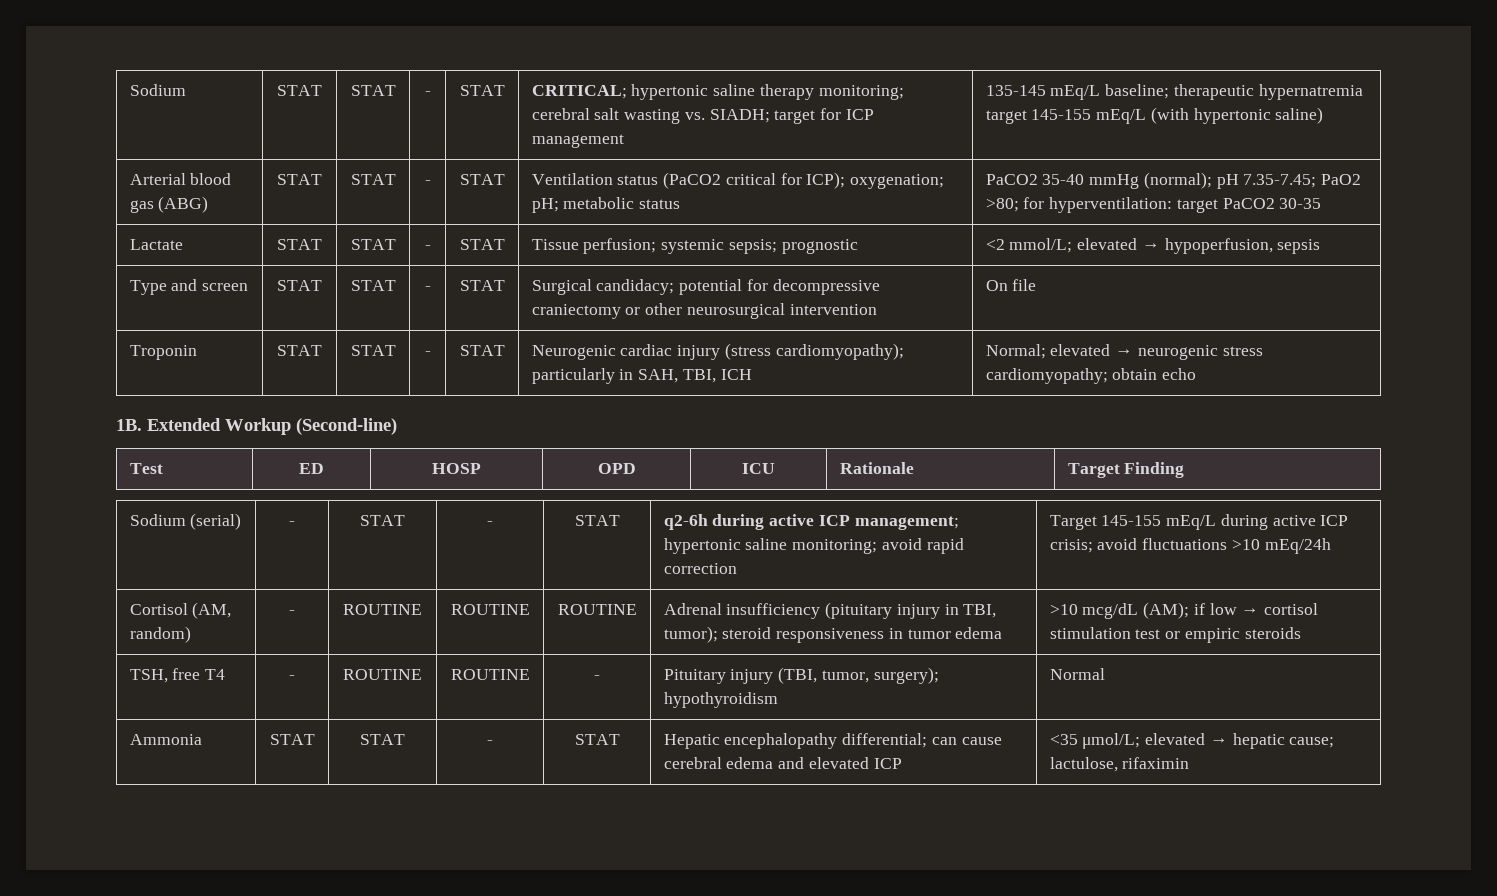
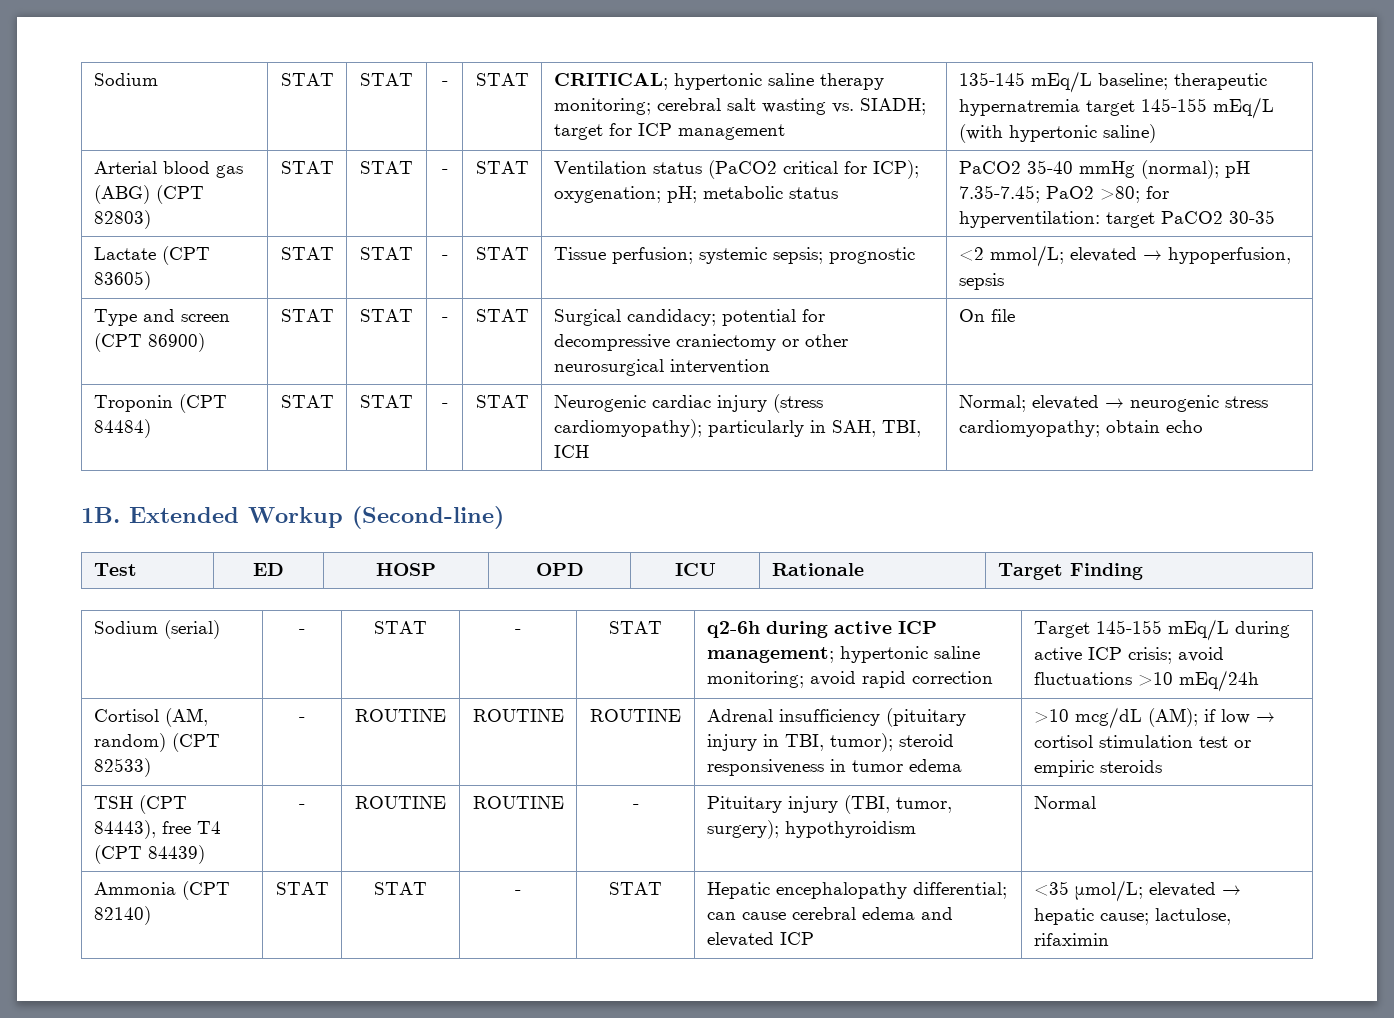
- Arterial blood gas (ABG) | STAT | STAT | - | STAT | Ventilation status (PaCO2 critical for ICP); oxygenation; pH; metabolic status | PaCO2 35-40 mmHg (normal); pH 7.35-7.45; PaO2 >80; for hyperventilation: target PaCO2 30-35
+ Arterial blood gas (ABG) (CPT 82803) | STAT | STAT | - | STAT | Ventilation status (PaCO2 critical for ICP); oxygenation; pH; metabolic status | PaCO2 35-40 mmHg (normal); pH 7.35-7.45; PaO2 >80; for hyperventilation: target PaCO2 30-35
- Lactate | STAT | STAT | - | STAT | Tissue perfusion; systemic sepsis; prognostic | <2 mmol/L; elevated → hypoperfusion, sepsis
+ Lactate (CPT 83605) | STAT | STAT | - | STAT | Tissue perfusion; systemic sepsis; prognostic | <2 mmol/L; elevated → hypoperfusion, sepsis
- Type and screen | STAT | STAT | - | STAT | Surgical candidacy; potential for decompressive craniectomy or other neurosurgical intervention | On file
+ Type and screen (CPT 86900) | STAT | STAT | - | STAT | Surgical candidacy; potential for decompressive craniectomy or other neurosurgical intervention | On file
- Troponin | STAT | STAT | - | STAT | Neurogenic cardiac injury (stress cardiomyopathy); particularly in SAH, TBI, ICH | Normal; elevated → neurogenic stress cardiomyopathy; obtain echo
+ Troponin (CPT 84484) | STAT | STAT | - | STAT | Neurogenic cardiac injury (stress cardiomyopathy); particularly in SAH, TBI, ICH | Normal; elevated → neurogenic stress cardiomyopathy; obtain echo
- Cortisol (AM, random) | - | ROUTINE | ROUTINE | ROUTINE | Adrenal insufficiency (pituitary injury in TBI, tumor); steroid responsiveness in tumor edema | >10 mcg/dL (AM); if low → cortisol stimulation test or empiric steroids
+ Cortisol (AM, random) (CPT 82533) | - | ROUTINE | ROUTINE | ROUTINE | Adrenal insufficiency (pituitary injury in TBI, tumor); steroid responsiveness in tumor edema | >10 mcg/dL (AM); if low → cortisol stimulation test or empiric steroids
- TSH, free T4 | - | ROUTINE | ROUTINE | - | Pituitary injury (TBI, tumor, surgery); hypothyroidism | Normal
+ TSH (CPT 84443), free T4 (CPT 84439) | - | ROUTINE | ROUTINE | - | Pituitary injury (TBI, tumor, surgery); hypothyroidism | Normal
- Ammonia | STAT | STAT | - | STAT | Hepatic encephalopathy differential; can cause cerebral edema and elevated ICP | <35 μmol/L; elevated → hepatic cause; lactulose, rifaximin
+ Ammonia (CPT 82140) | STAT | STAT | - | STAT | Hepatic encephalopathy differential; can cause cerebral edema and elevated ICP | <35 μmol/L; elevated → hepatic cause; lactulose, rifaximin

